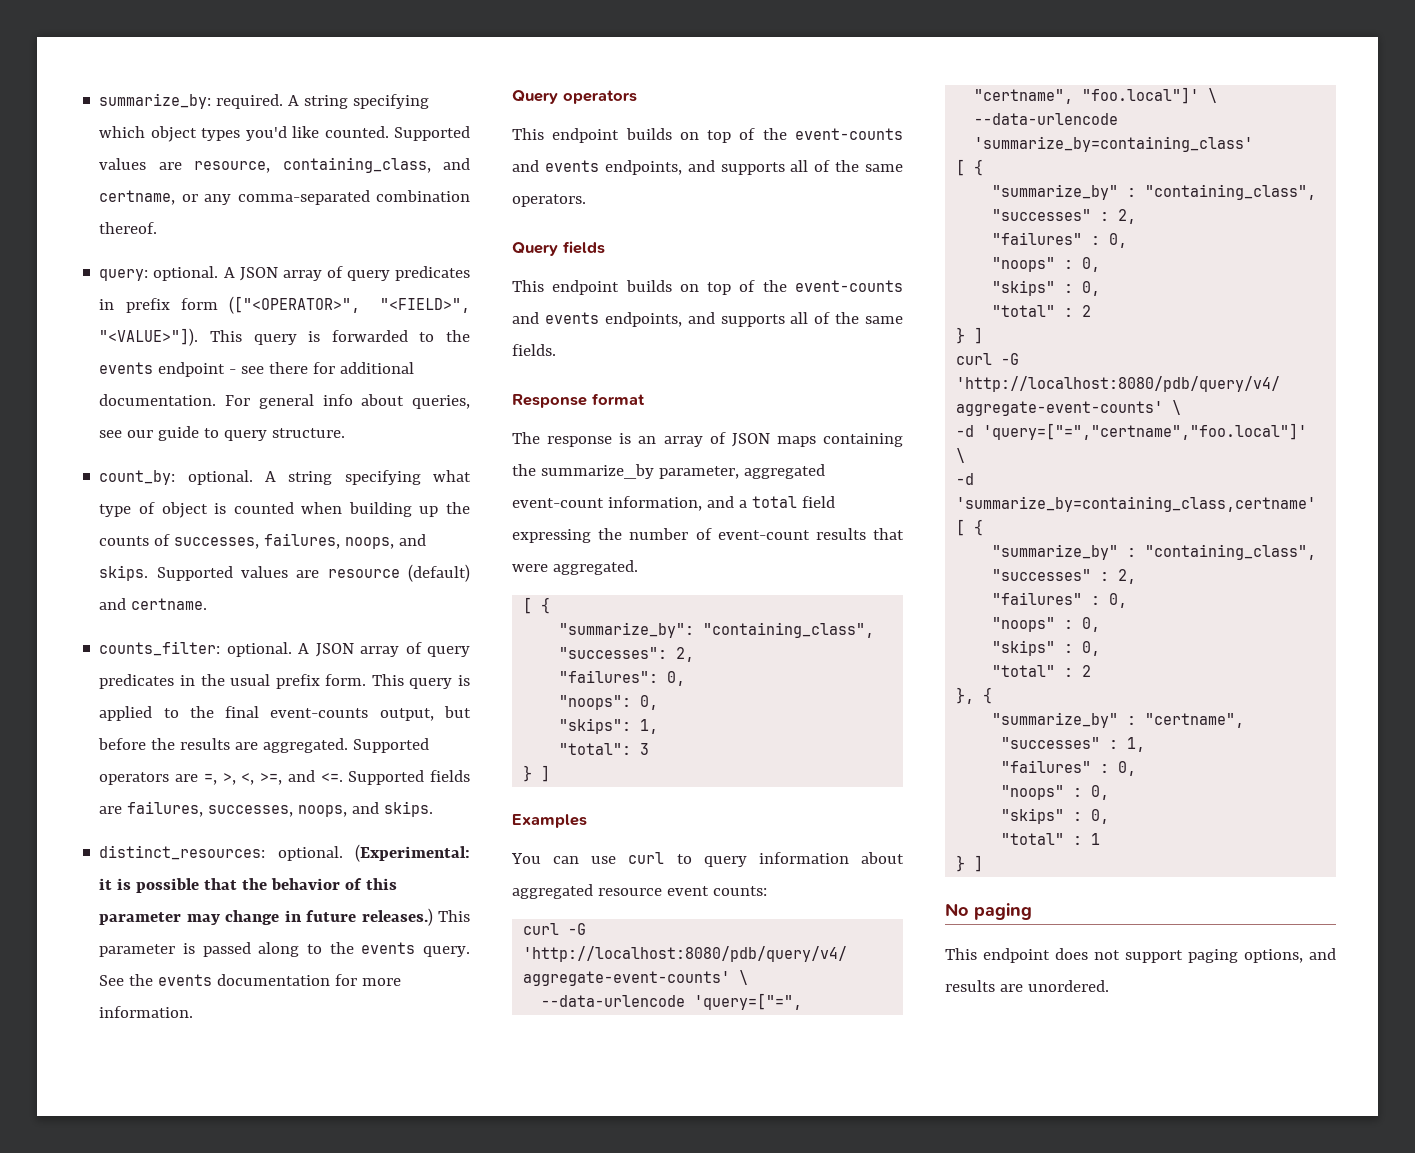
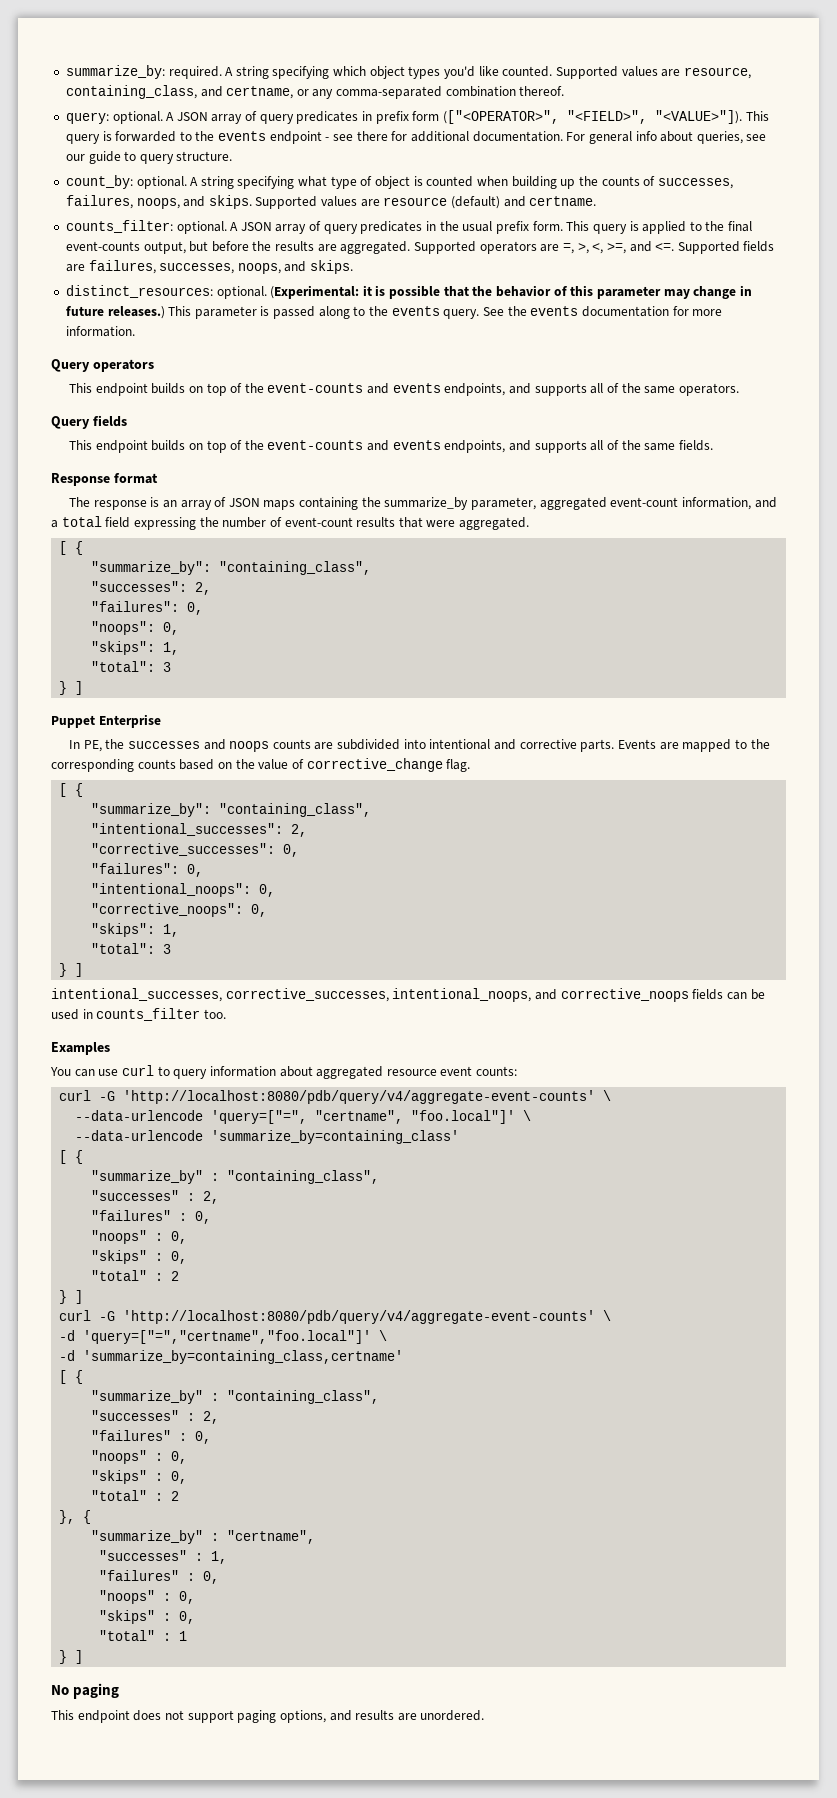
+ Puppet Enterprise
+ In PE, the successes and noops counts are subdivided into intentional and corrective parts. Events are mapped to the corresponding counts based on the value of corrective_change flag.
+ [ {
+ "summarize_by": "containing_class",
+ "intentional_successes": 2,
+ "corrective_successes": 0,
+ "failures": 0,
+ "intentional_noops": 0,
+ "corrective_noops": 0,
+ "skips": 1,
+ "total": 3
+ } ]
+ intentional_successes, corrective_successes, intentional_noops, and corrective_noops fields can be used in counts_filter too.

